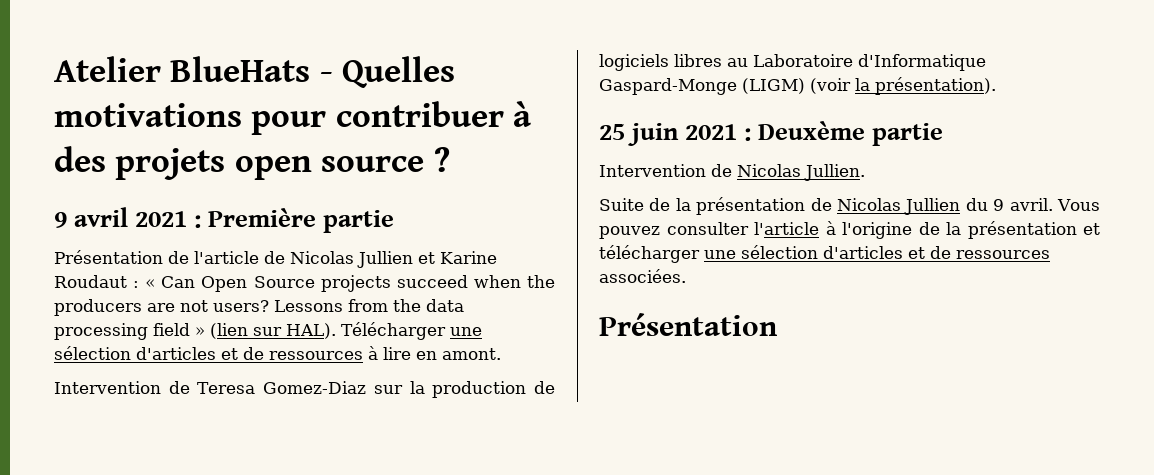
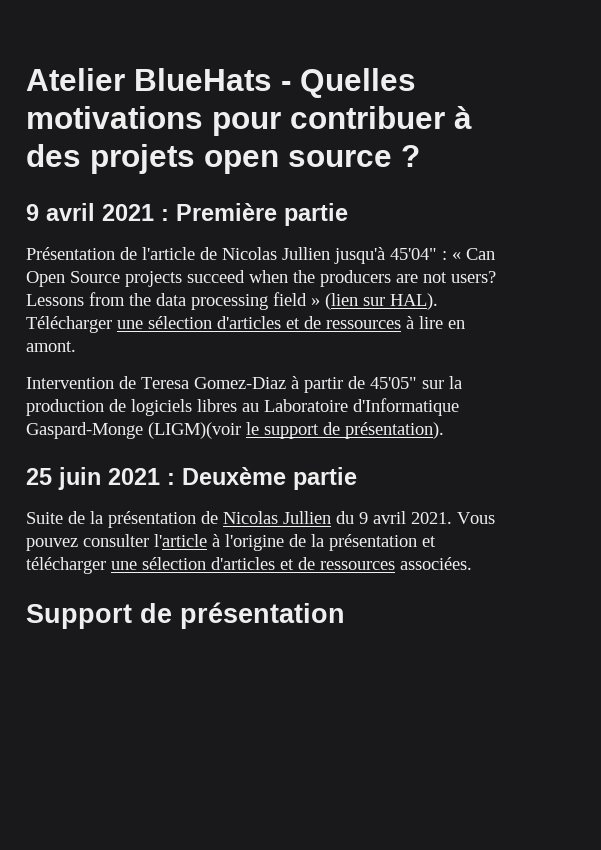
- Présentation de l'article de Nicolas Jullien et Karine Roudaut : « Can Open Source projects succeed when the producers are not users?
+ Présentation de l'article de Nicolas Jullien jusqu'à 45'04" : « Can Open Source projects succeed when the producers are not users?
- Intervention de Teresa Gomez-Diaz sur la production de logiciels libres au Laboratoire d'Informatique Gaspard-Monge (LIGM) (voir la présentation).
+ Intervention de Teresa Gomez-Diaz à partir de 45'05" sur la production de logiciels libres au Laboratoire d'Informatique Gaspard-Monge (LIGM)(voir le support de présentation).
- Intervention de Nicolas Jullien.
- Suite de la présentation de Nicolas Jullien du 9 avril.
+ Suite de la présentation de Nicolas Jullien du 9 avril 2021.
  Vous pouvez consulter l'article à l'origine de la présentation et télécharger une sélection d'articles et de ressources associées.
- Présentation
+ Support de présentation

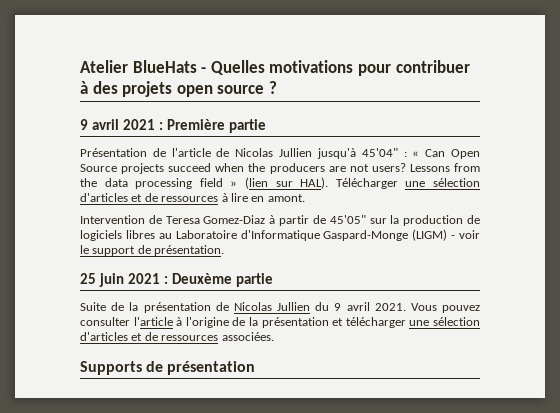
- Intervention de Teresa Gomez-Diaz à partir de 45'05" sur la production de logiciels libres au Laboratoire d'Informatique Gaspard-Monge (LIGM)(voir le support de présentation).
+ Intervention de Teresa Gomez-Diaz à partir de 45'05" sur la production de logiciels libres au Laboratoire d'Informatique Gaspard-Monge (LIGM) - voir le support de présentation.
- Support de présentation
+ Supports de présentation

